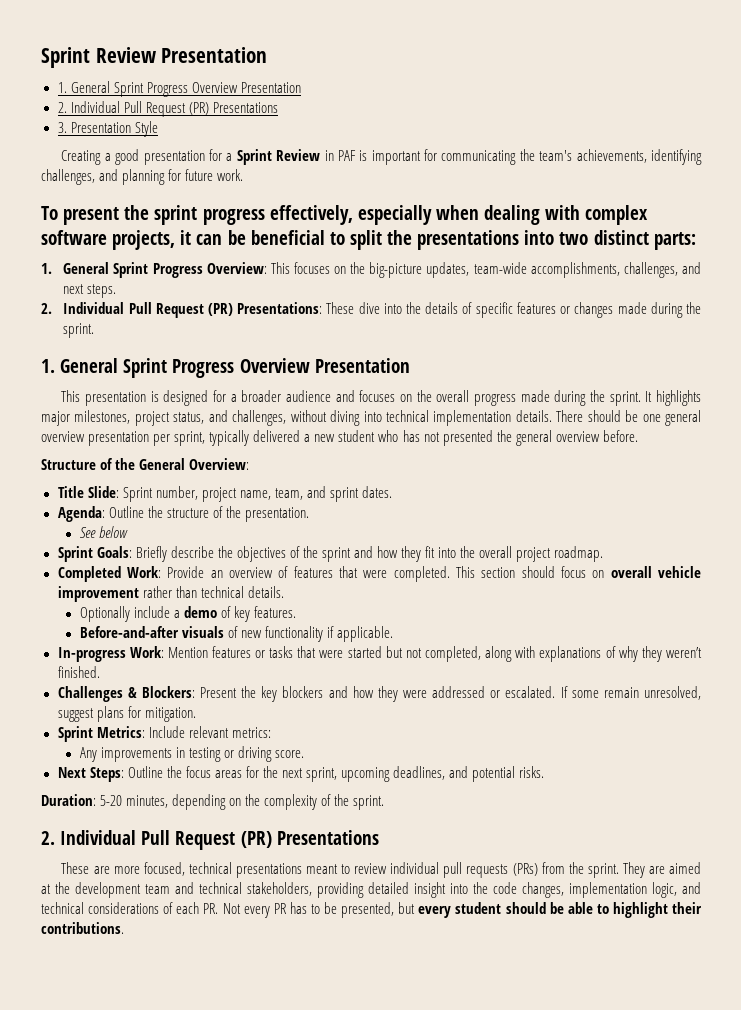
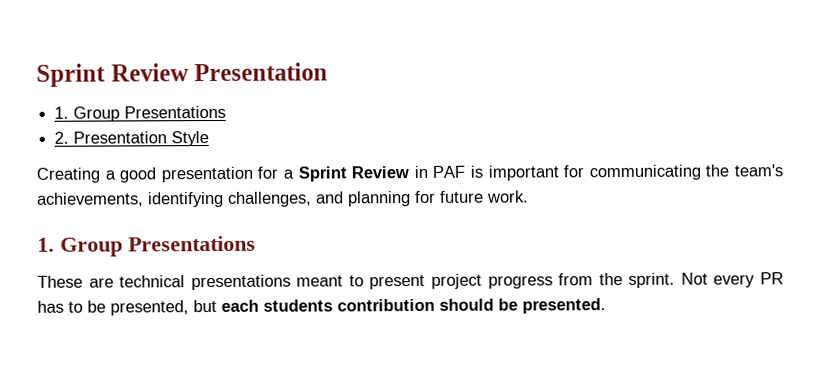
  Sprint Review Presentation
- 1. General Sprint Progress Overview Presentation
- 2. Individual Pull Request (PR) Presentations
- 3. Presentation Style
+ 1. Group Presentations
+ 2. Presentation Style
  Creating a good presentation for a Sprint Review in PAF is important for communicating the team's achievements, identifying challenges, and planning for future work.
- To present the sprint progress effectively, especially when dealing with complex software projects, it can be beneficial to split the presentations into two distinct parts:
- 1. General Sprint Progress Overview: This focuses on the big-picture updates, team-wide accomplishments, challenges, and next steps.
- 2. Individual Pull Request (PR) Presentations: These dive into the details of specific features or changes made during the sprint.
- 1. General Sprint Progress Overview Presentation
- This presentation is designed for a broader audience and focuses on the overall progress made during the sprint. It highlights major milestones, project status, and challenges, without diving into technical implementation details. There should be one general overview presentation per sprint, typically delivered a new student who has not presented the general overview before.
- Structure of the General Overview:
- Title Slide: Sprint number, project name, team, and sprint dates.
- Agenda: Outline the structure of the presentation.
- See below
- Sprint Goals: Briefly describe the objectives of the sprint and how they fit into the overall project roadmap.
- Completed Work: Provide an overview of features that were completed. This section should focus on overall vehicle improvement rather than technical details.
- Optionally include a demo of key features.
- Before-and-after visuals of new functionality if applicable.
- In-progress Work: Mention features or tasks that were started but not completed, along with explanations of why they weren’t finished.
- Challenges & Blockers: Present the key blockers and how they were addressed or escalated. If some remain unresolved, suggest plans for mitigation.
- Sprint Metrics: Include relevant metrics:
- Any improvements in testing or driving score.
- Next Steps: Outline the focus areas for the next sprint, upcoming deadlines, and potential risks.
- Duration: 5-20 minutes, depending on the complexity of the sprint.
- 2. Individual Pull Request (PR) Presentations
+ 1. Group Presentations
- These are more focused, technical presentations meant to review individual pull requests (PRs) from the sprint. They are aimed at the development team and technical stakeholders, providing detailed insight into the code changes, implementation logic, and technical considerations of each PR. Not every PR has to be presented, but every student should be able to highlight their contributions.
+ These are technical presentations meant to present project progress from the sprint. Not every PR has to be presented, but each students contribution should be presented.

